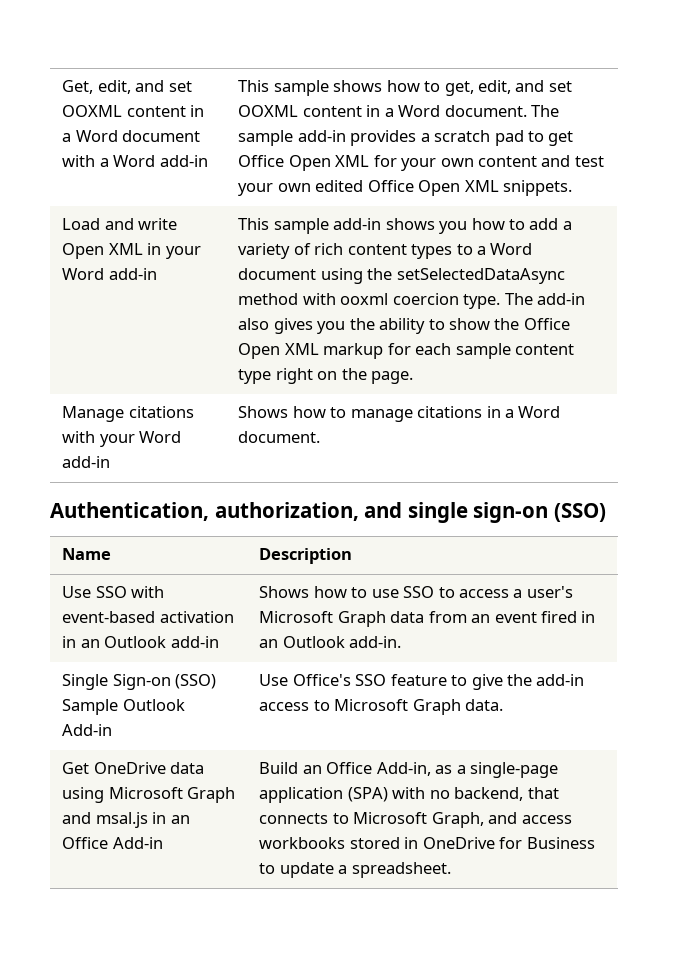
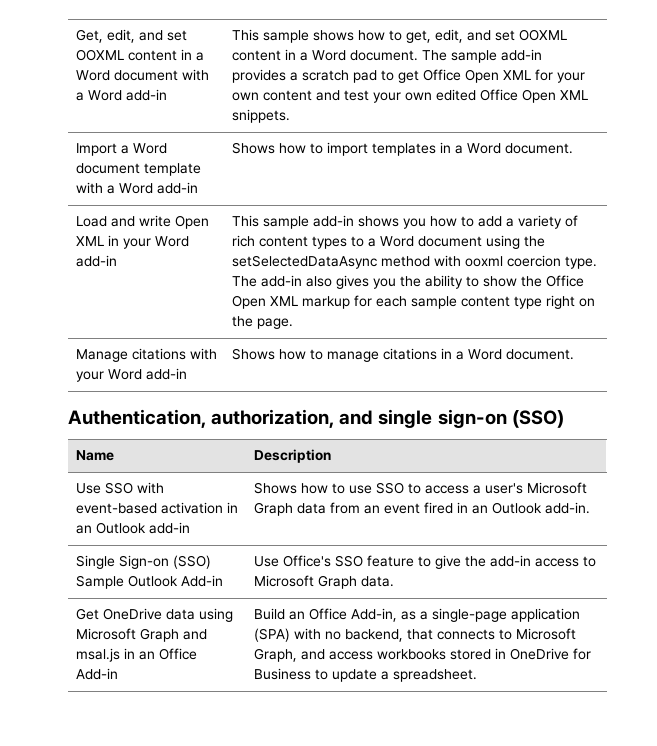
+ Import a Word document template with a Word add-in | Shows how to import templates in a Word document.

